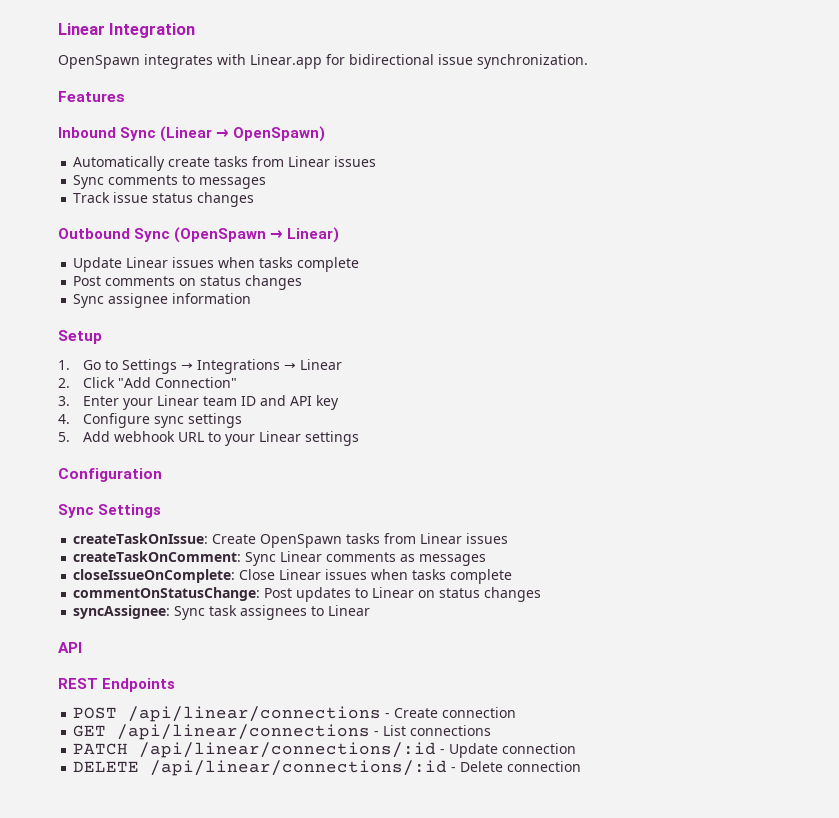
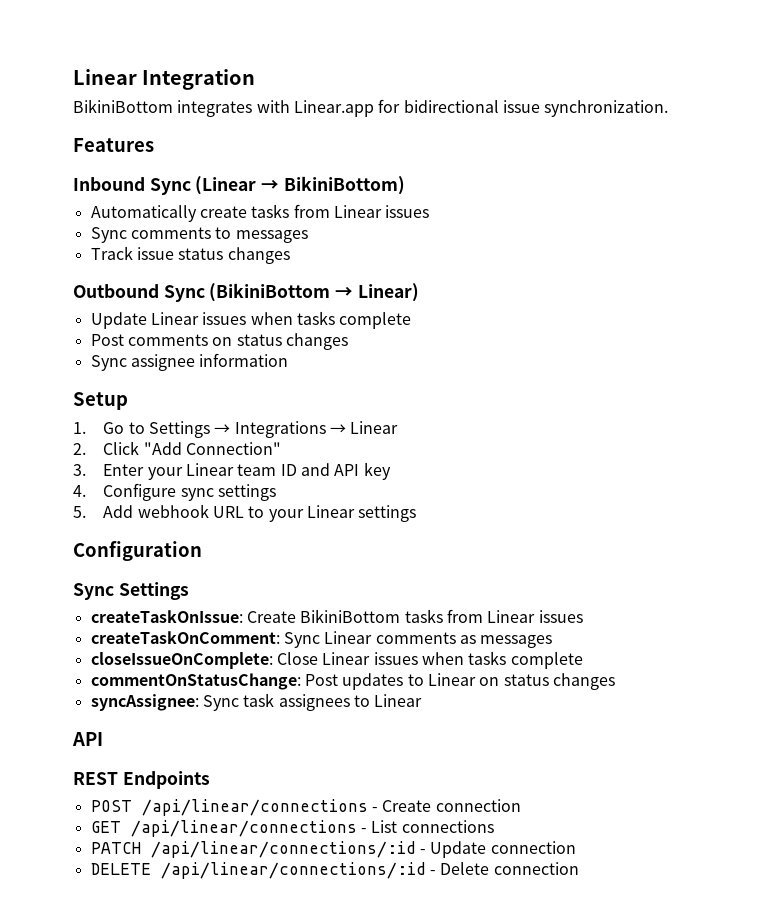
- OpenSpawn integrates with Linear.app for bidirectional issue synchronization.
+ BikiniBottom integrates with Linear.app for bidirectional issue synchronization.
- Inbound Sync (Linear → OpenSpawn)
+ Inbound Sync (Linear → BikiniBottom)
- Outbound Sync (OpenSpawn → Linear)
+ Outbound Sync (BikiniBottom → Linear)
- createTaskOnIssue: Create OpenSpawn tasks from Linear issues
+ createTaskOnIssue: Create BikiniBottom tasks from Linear issues

